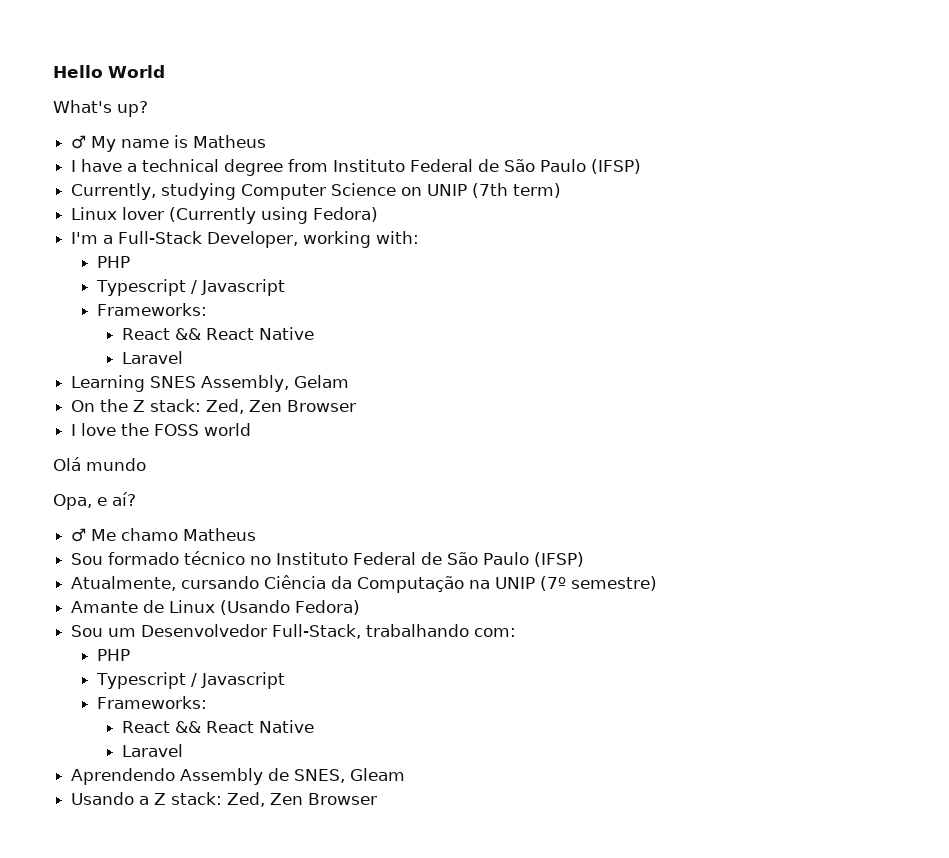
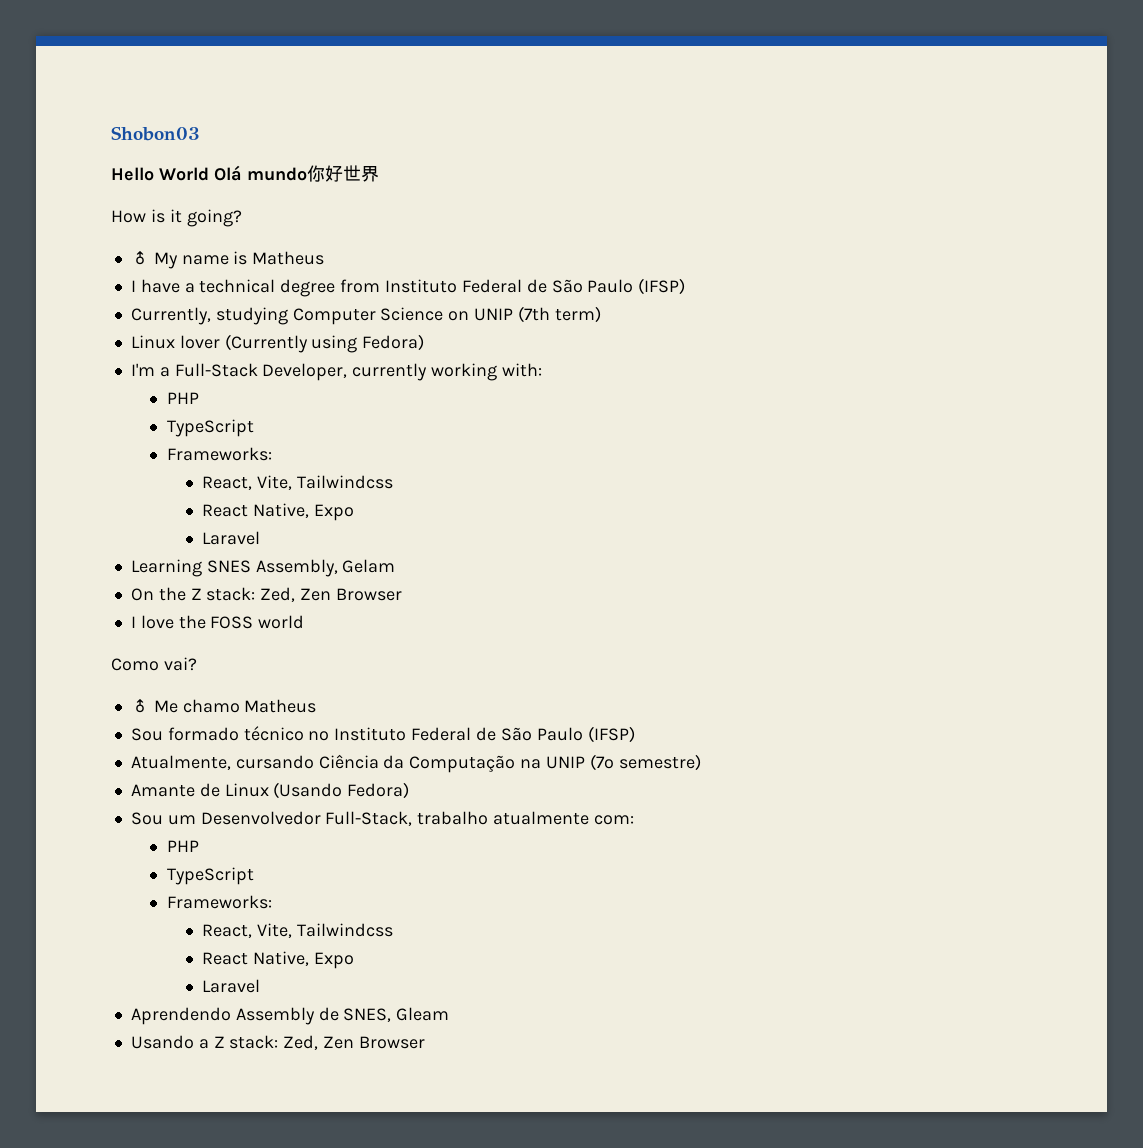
+ Shobon03
- Hello World
- What's up?
+ Hello World Olá mundo你好世界
+ How is it going?
- I'm a Full-Stack Developer, working with:
+ I'm a Full-Stack Developer, currently working with:
  PHP
- Typescript / Javascript
+ TypeScript
  Frameworks:
- React && React Native
+ React, Vite, Tailwindcss
+ React Native, Expo
- Olá mundo
- Opa, e aí?
+ Como vai?
- Sou um Desenvolvedor Full-Stack, trabalhando com:
+ Sou um Desenvolvedor Full-Stack, trabalho atualmente com:
  PHP
- Typescript / Javascript
+ TypeScript
  Frameworks:
- React && React Native
+ React, Vite, Tailwindcss
+ React Native, Expo

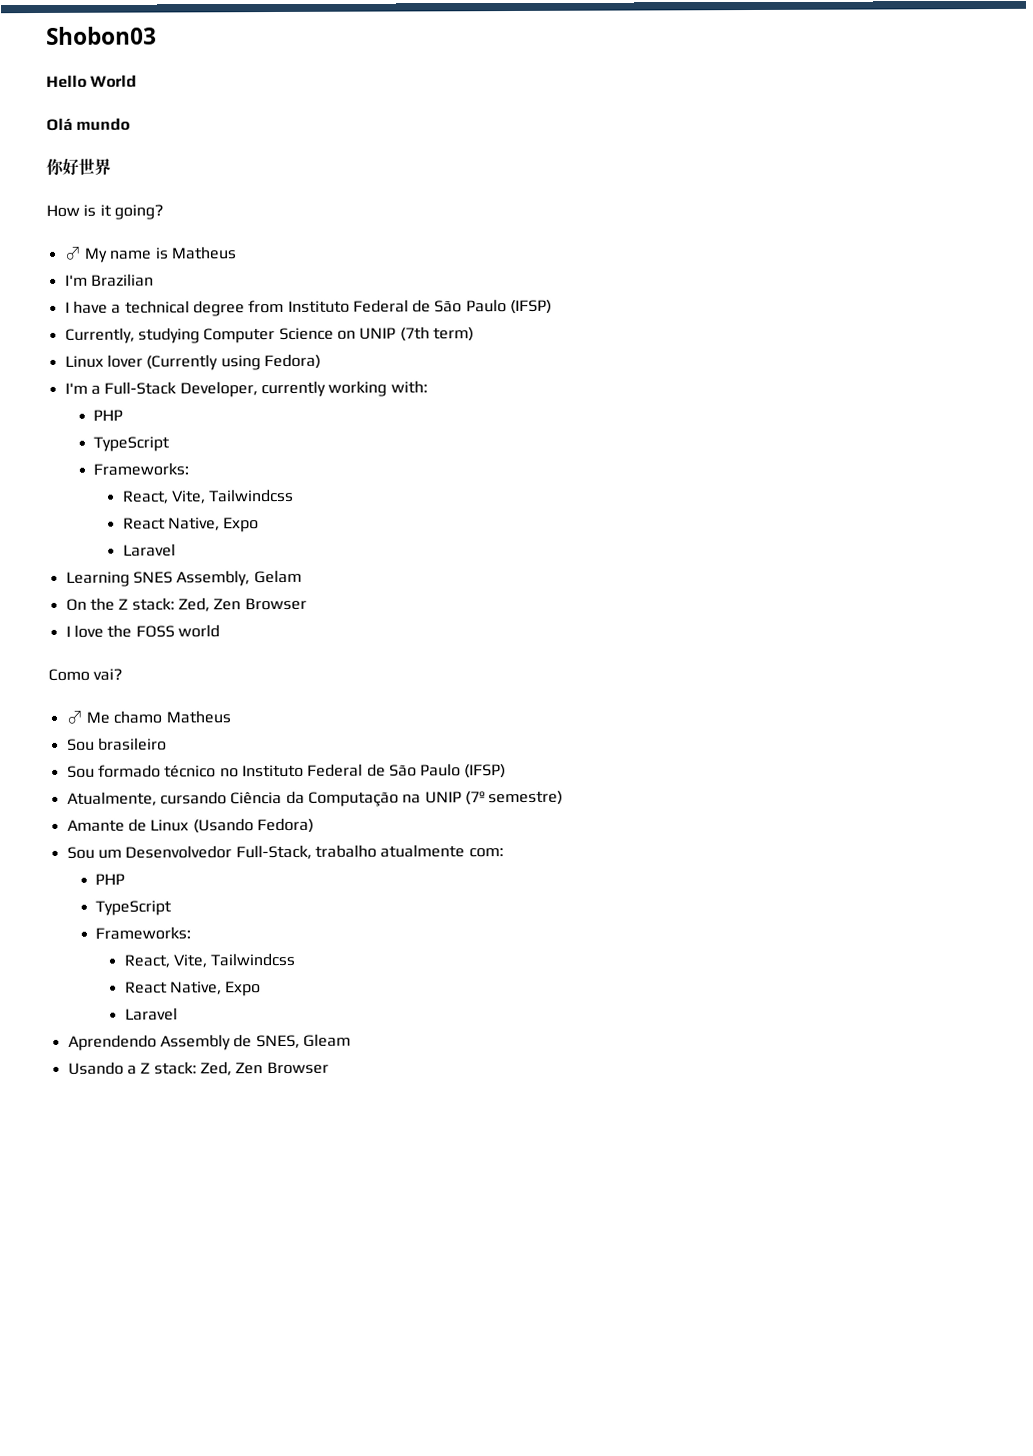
- Hello World Olá mundo你好世界
+ Hello World
+ Olá mundo
+ 你好世界
+ I'm Brazilian
+ Sou brasileiro

